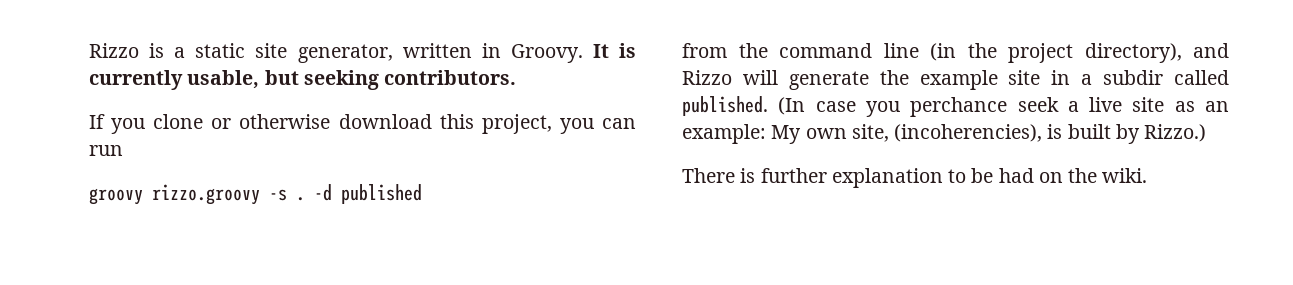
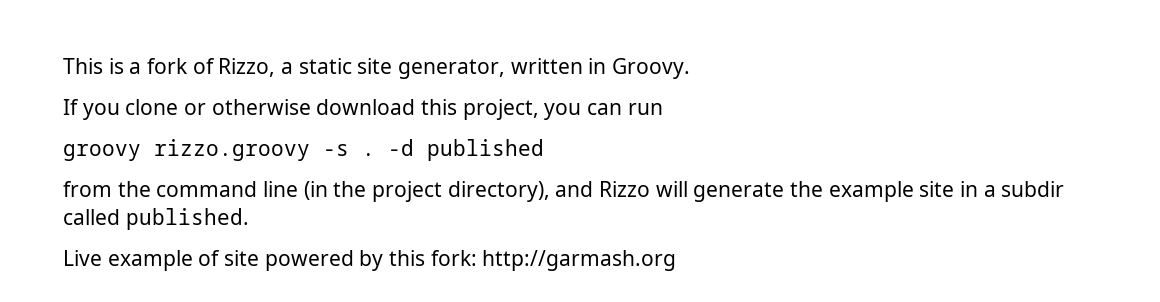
- Rizzo is a static site generator, written in Groovy. It is currently usable, but seeking contributors.
+ This is a fork of Rizzo, a static site generator, written in Groovy.
- from the command line (in the project directory), and Rizzo will generate the example site in a subdir called published. (In case you perchance seek a live site as an example: My own site, (incoherencies), is built by Rizzo.)
- There is further explanation to be had on the wiki.
+ from the command line (in the project directory), and Rizzo will generate the example site in a subdir called published.
+ Live example of site powered by this fork: http://garmash.org

